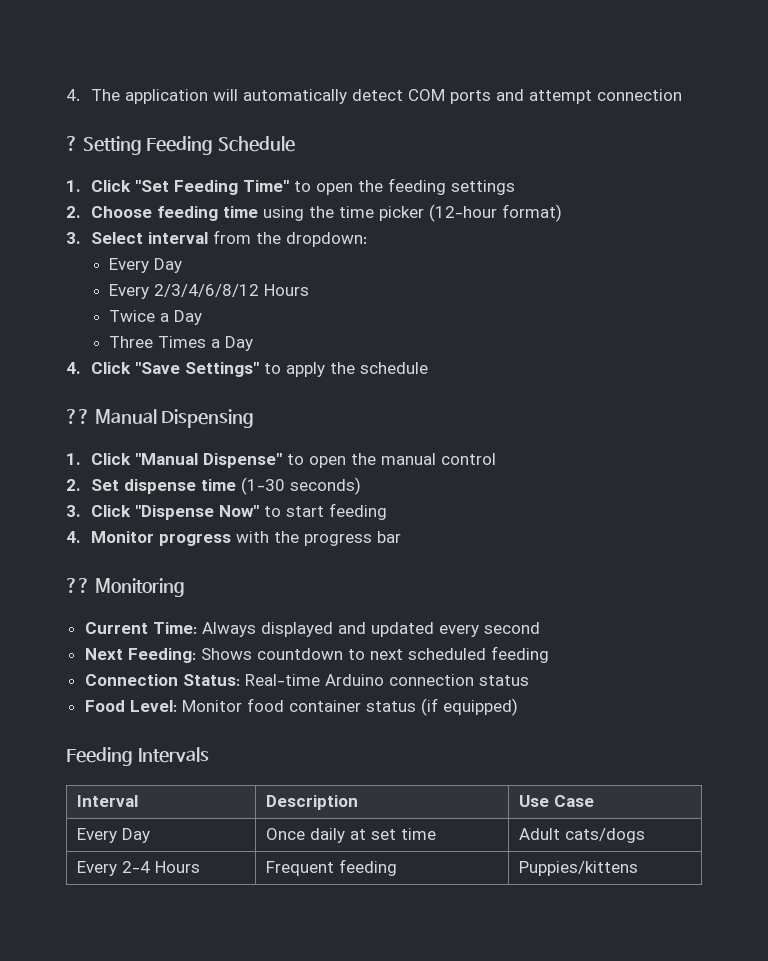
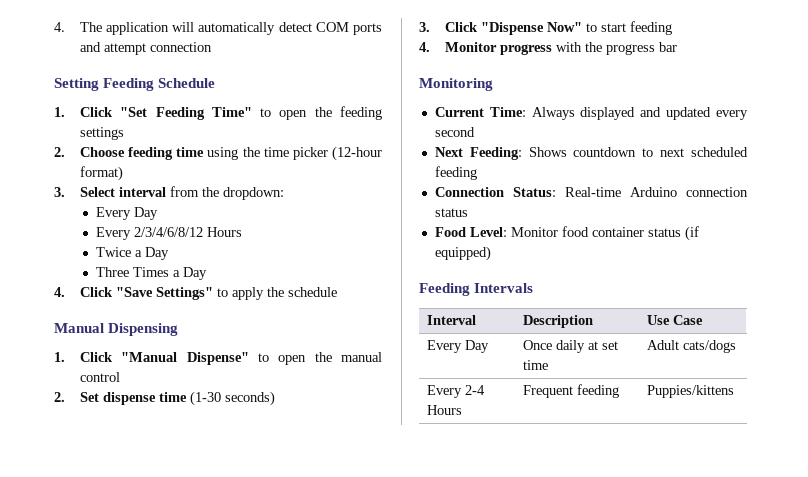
- ?
  4. Click "Save Settings" to apply the schedule
- ?? Manual Dispensing
+ Manual Dispensing
  4. Monitor progress with the progress bar
- ?? Monitoring
+ Monitoring

